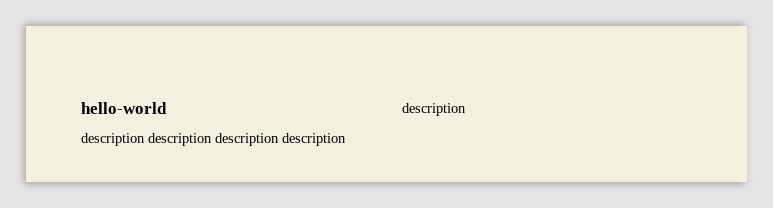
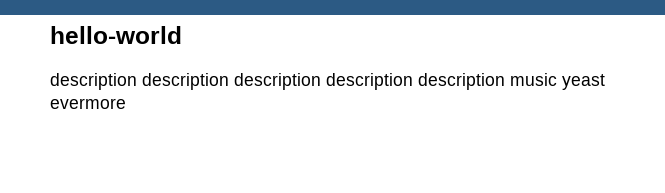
- description description description description description
+ description description description description description music yeast evermore

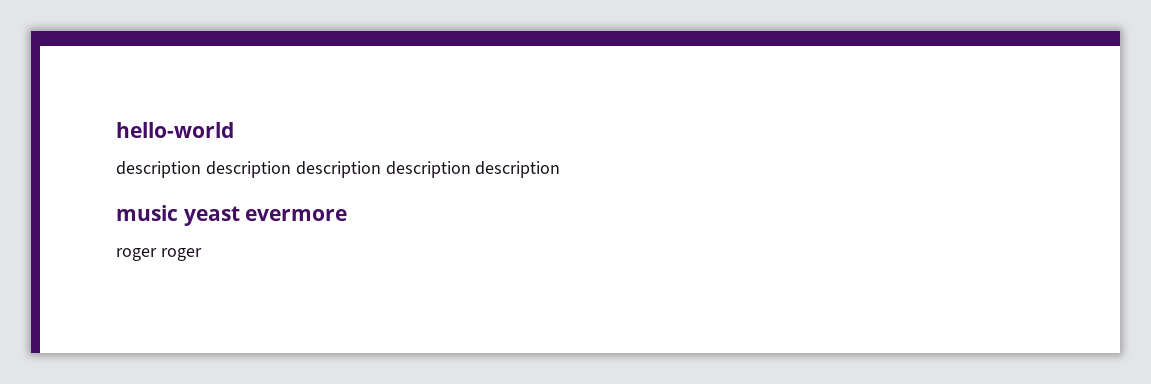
- description description description description description music yeast evermore
+ description description description description description
+ music yeast evermore
+ roger roger

